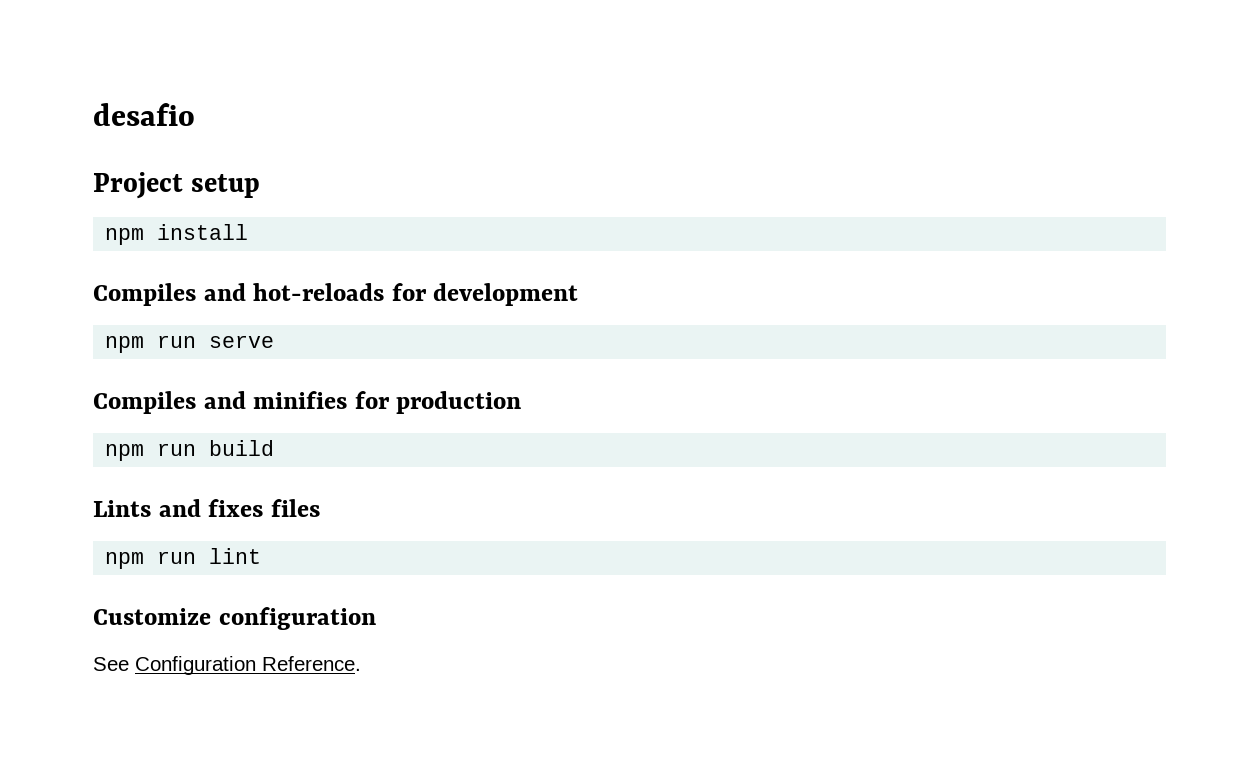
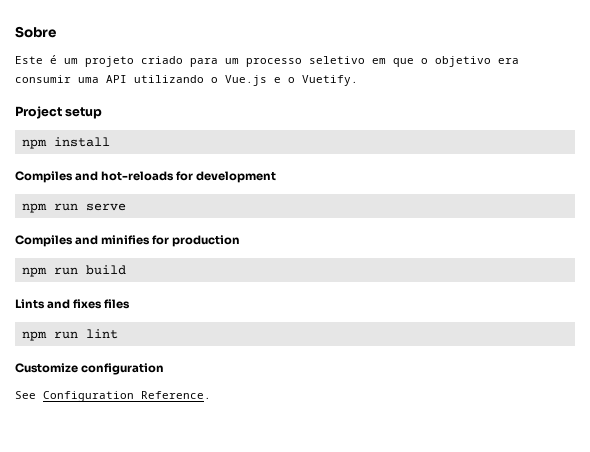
- desafio
+ Sobre
+ Este é um projeto criado para um processo seletivo em que o objetivo era consumir uma API utilizando o Vue.js e o Vuetify.

